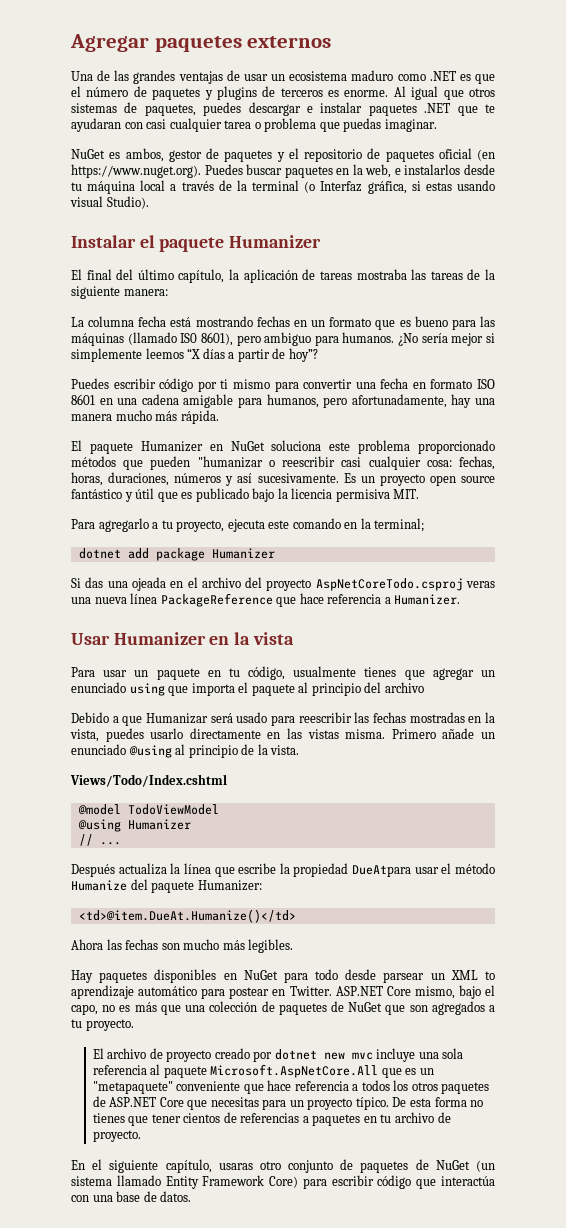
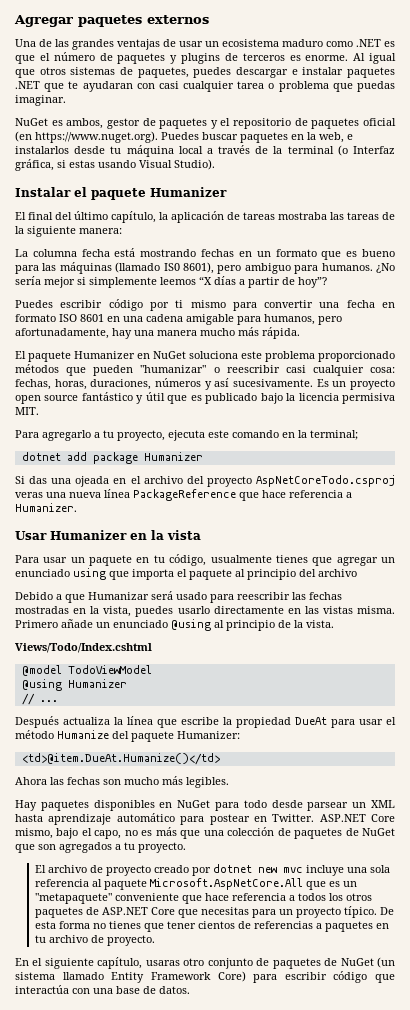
- NuGet es ambos, gestor de paquetes y el repositorio de paquetes oficial (en https://www.nuget.org). Puedes buscar paquetes en la web, e instalarlos desde tu máquina local a través de la terminal (o Interfaz gráfica, si estas usando visual Studio).
+ NuGet es ambos, gestor de paquetes y el repositorio de paquetes oficial (en https://www.nuget.org). Puedes buscar paquetes en la web, e instalarlos desde tu máquina local a través de la terminal (o Interfaz gráfica, si estas usando Visual Studio).
- El paquete Humanizer en NuGet soluciona este problema proporcionado métodos que pueden "humanizar o reescribir casi cualquier cosa: fechas, horas, duraciones, números y así sucesivamente.
+ El paquete Humanizer en NuGet soluciona este problema proporcionado métodos que pueden "humanizar" o reescribir casi cualquier cosa: fechas, horas, duraciones, números y así sucesivamente.
- Después actualiza la línea que escribe la propiedad DueAtpara usar el método Humanize del paquete Humanizer:
+ Después actualiza la línea que escribe la propiedad DueAt para usar el método Humanize del paquete Humanizer:
- Hay paquetes disponibles en NuGet para todo desde parsear un XML to aprendizaje automático para postear en Twitter.
+ Hay paquetes disponibles en NuGet para todo desde parsear un XML hasta aprendizaje automático para postear en Twitter.

